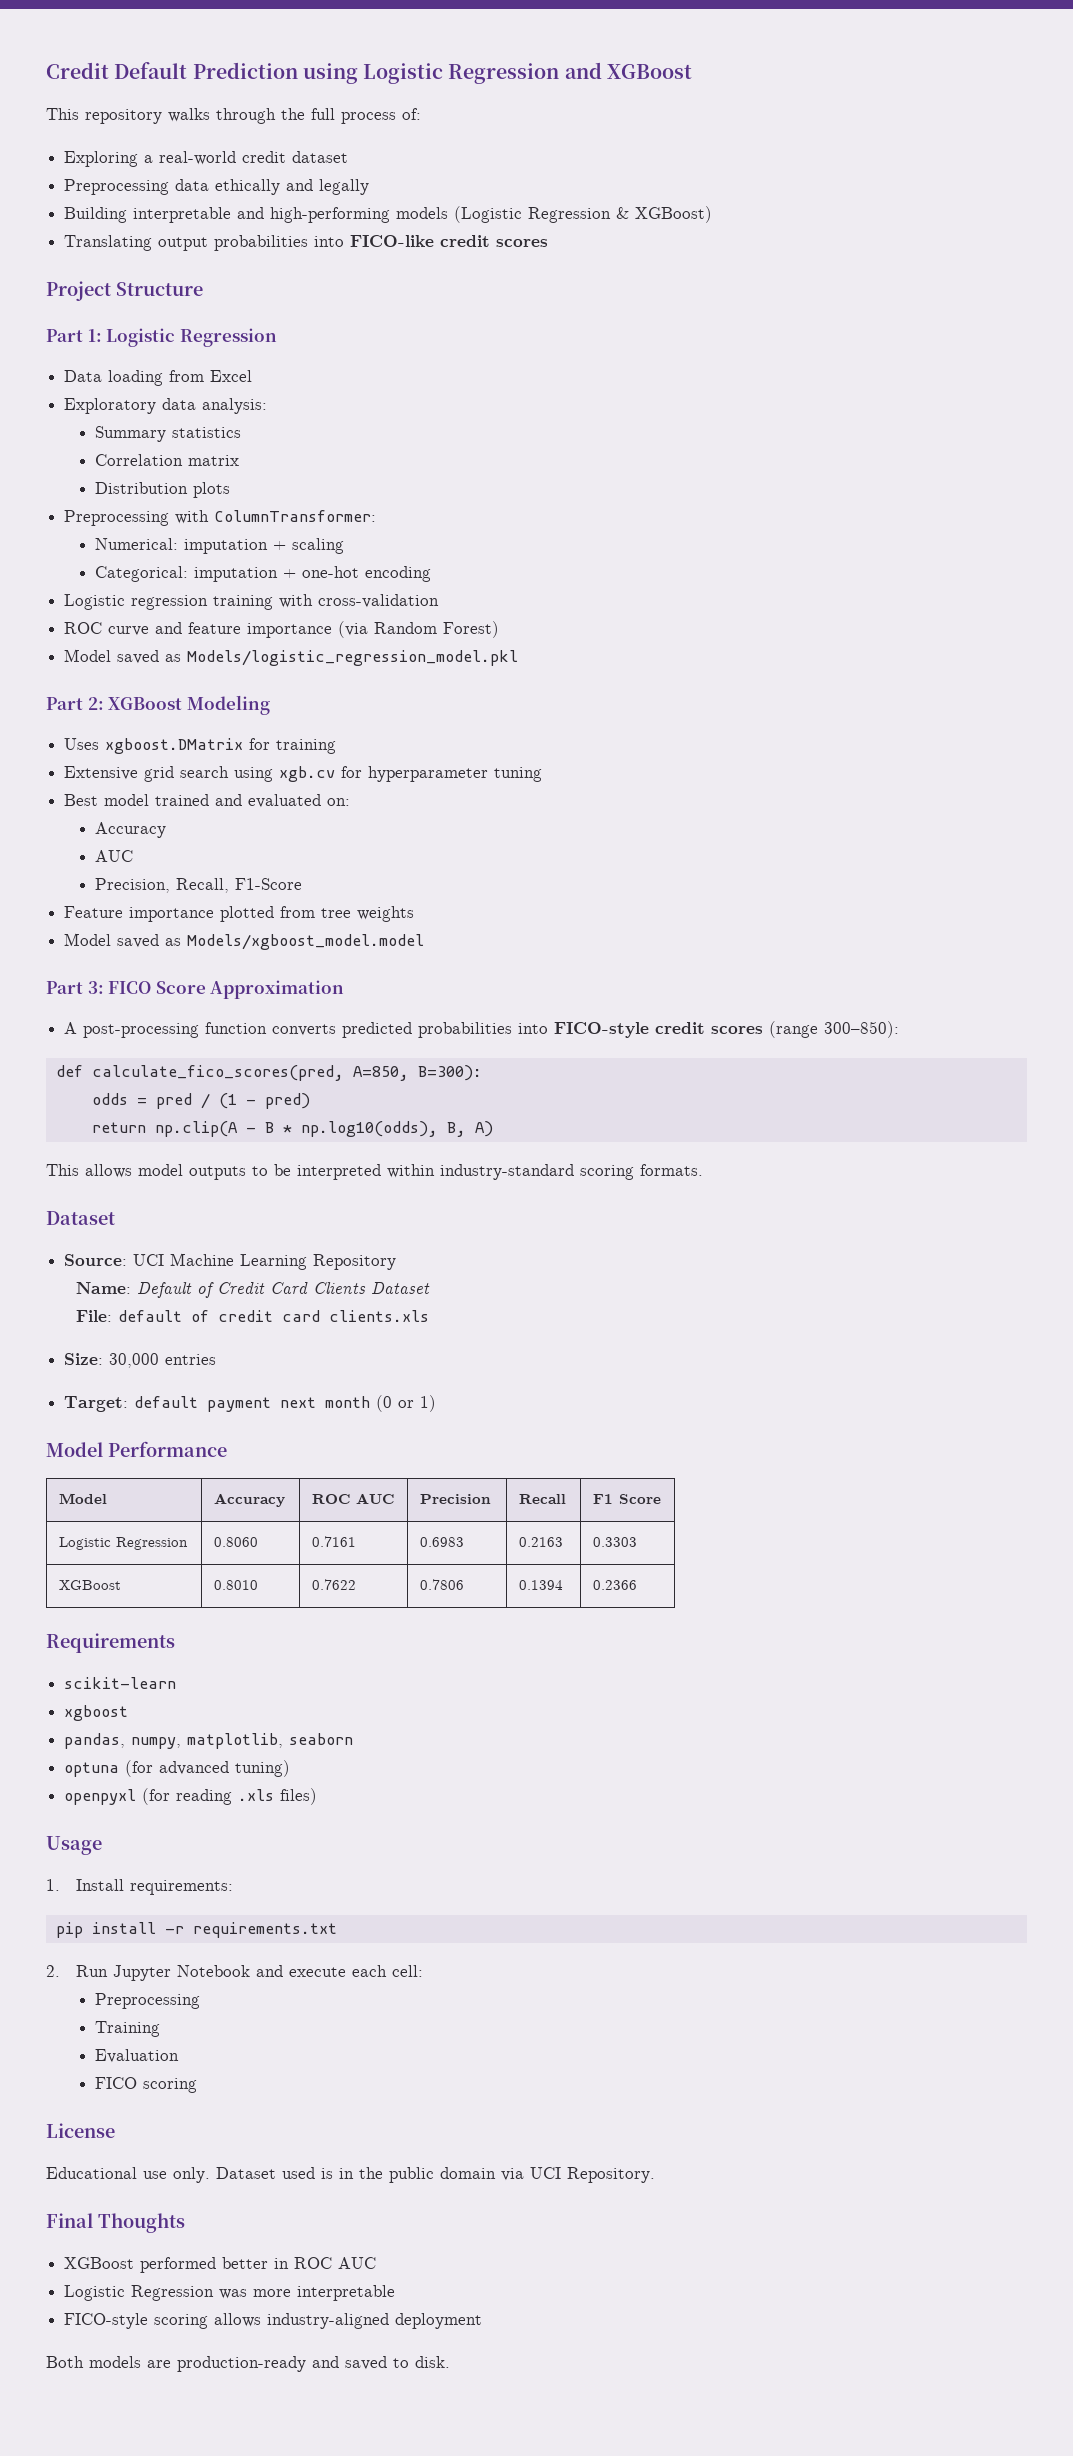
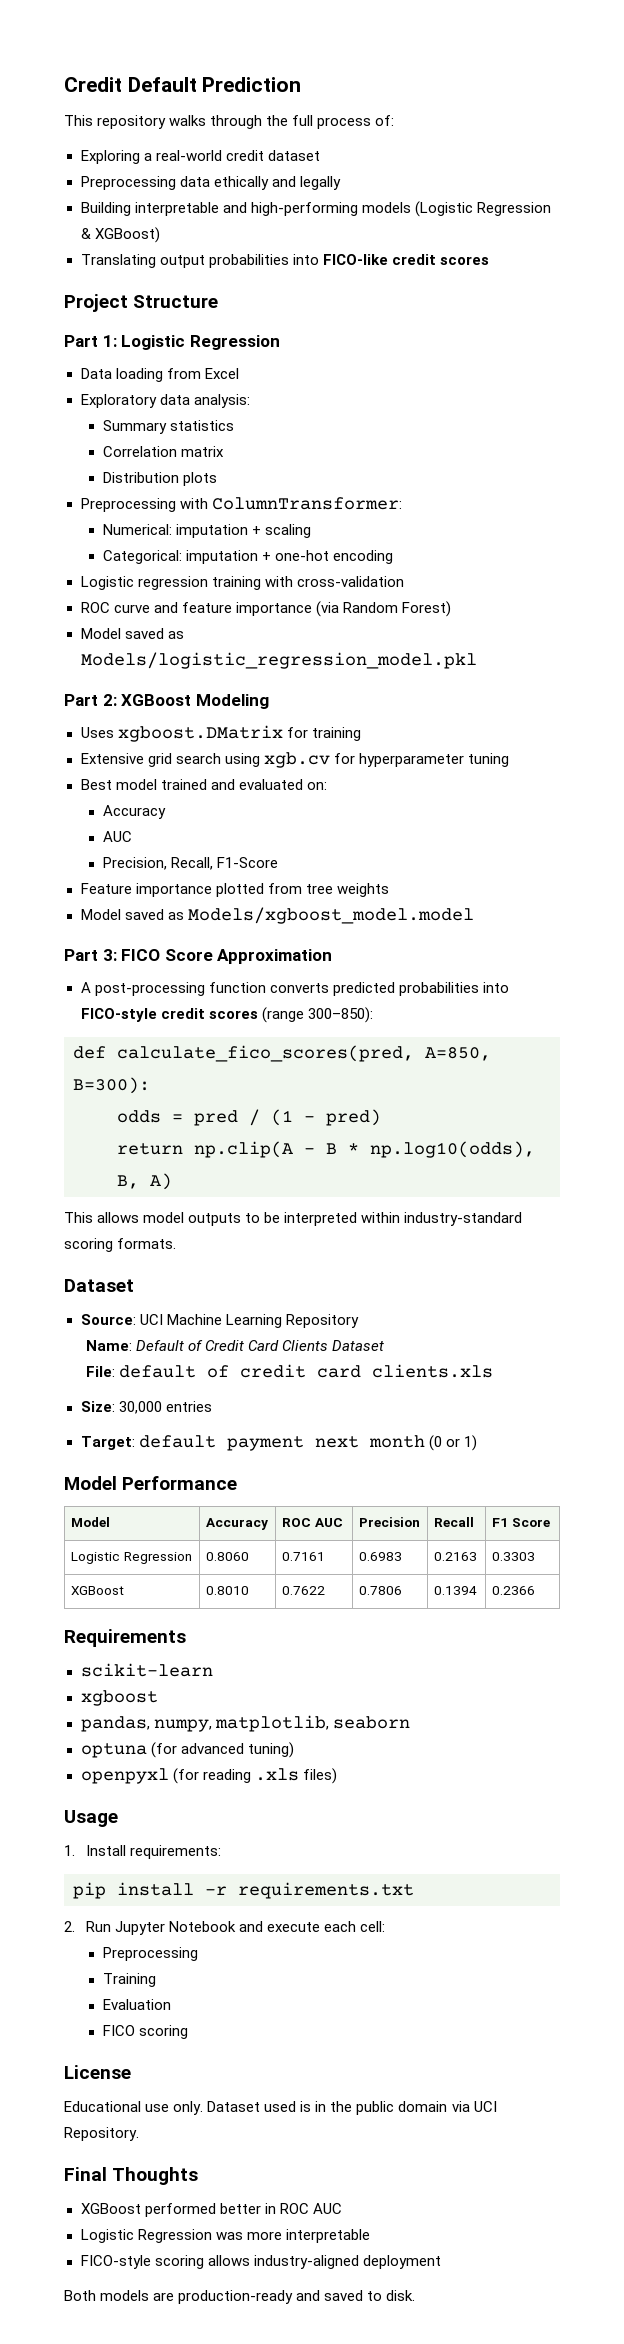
- Credit Default Prediction using Logistic Regression and XGBoost
+ Credit Default Prediction

